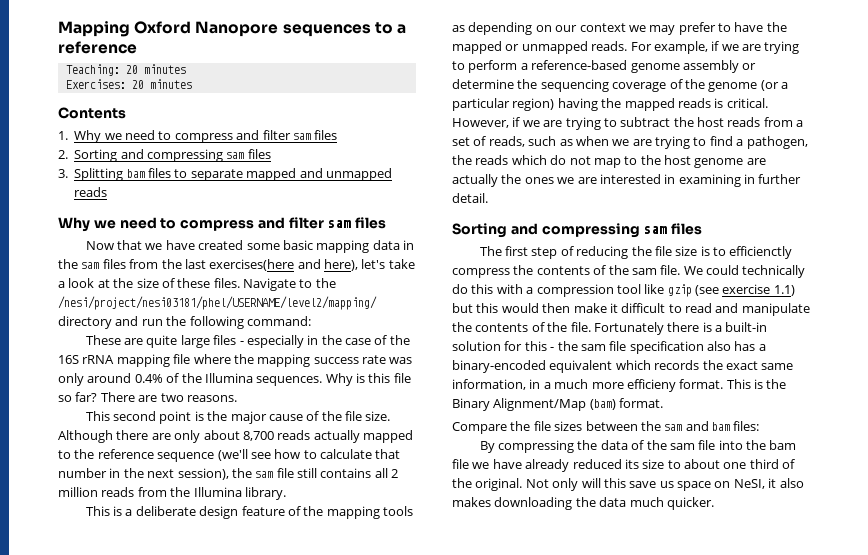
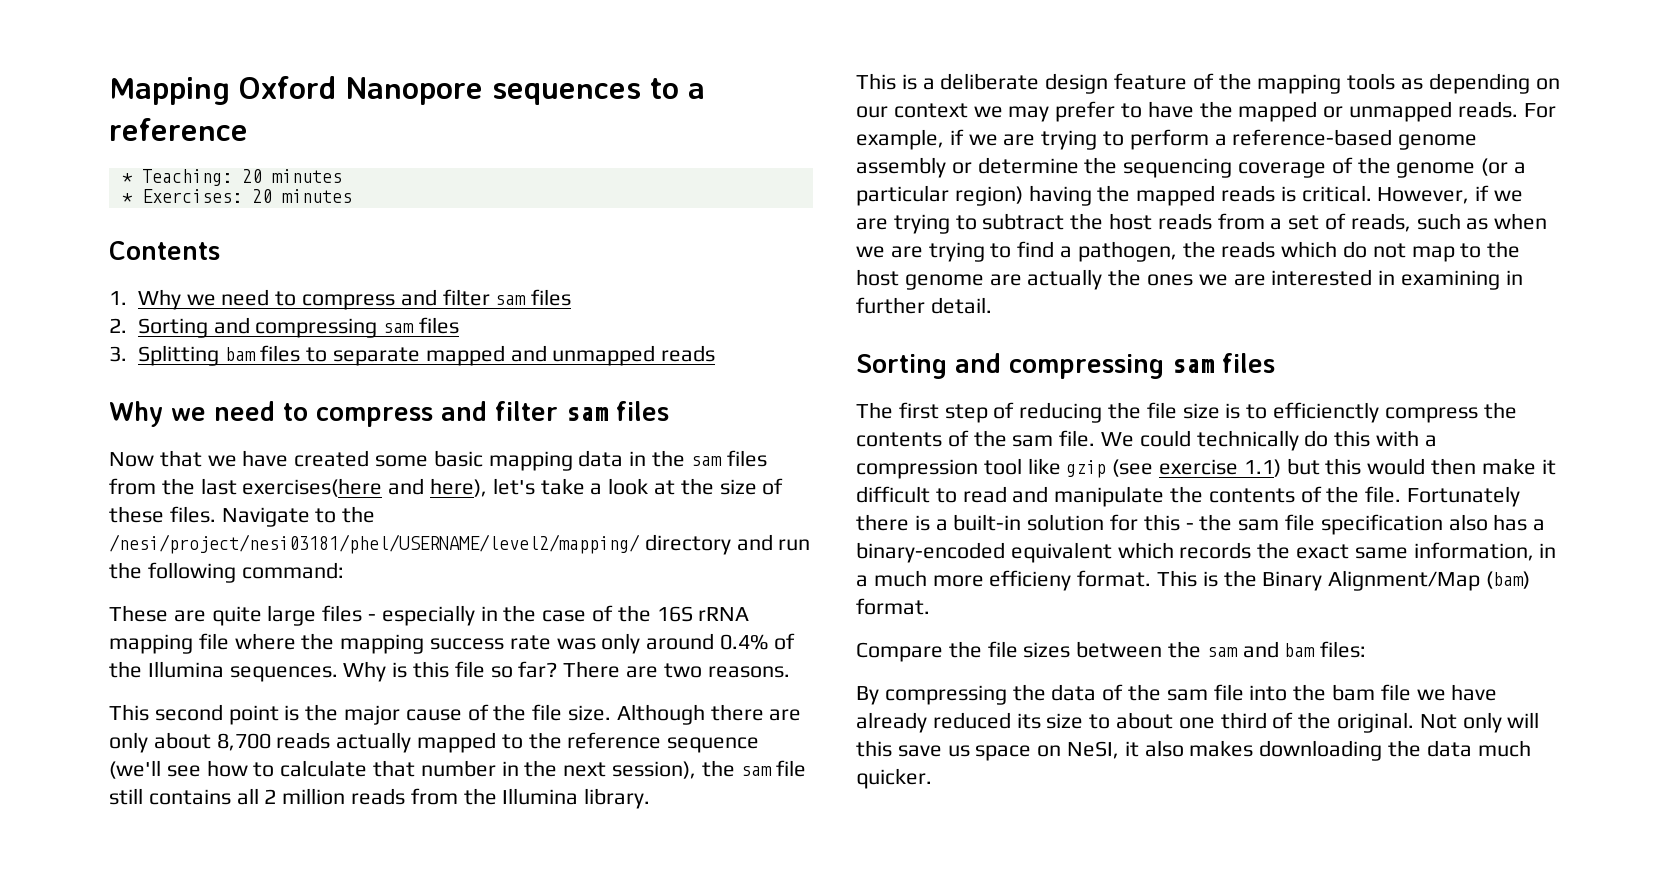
- Teaching: 20 minutes
+ * Teaching: 20 minutes
- Exercises: 20 minutes
+ * Exercises: 20 minutes

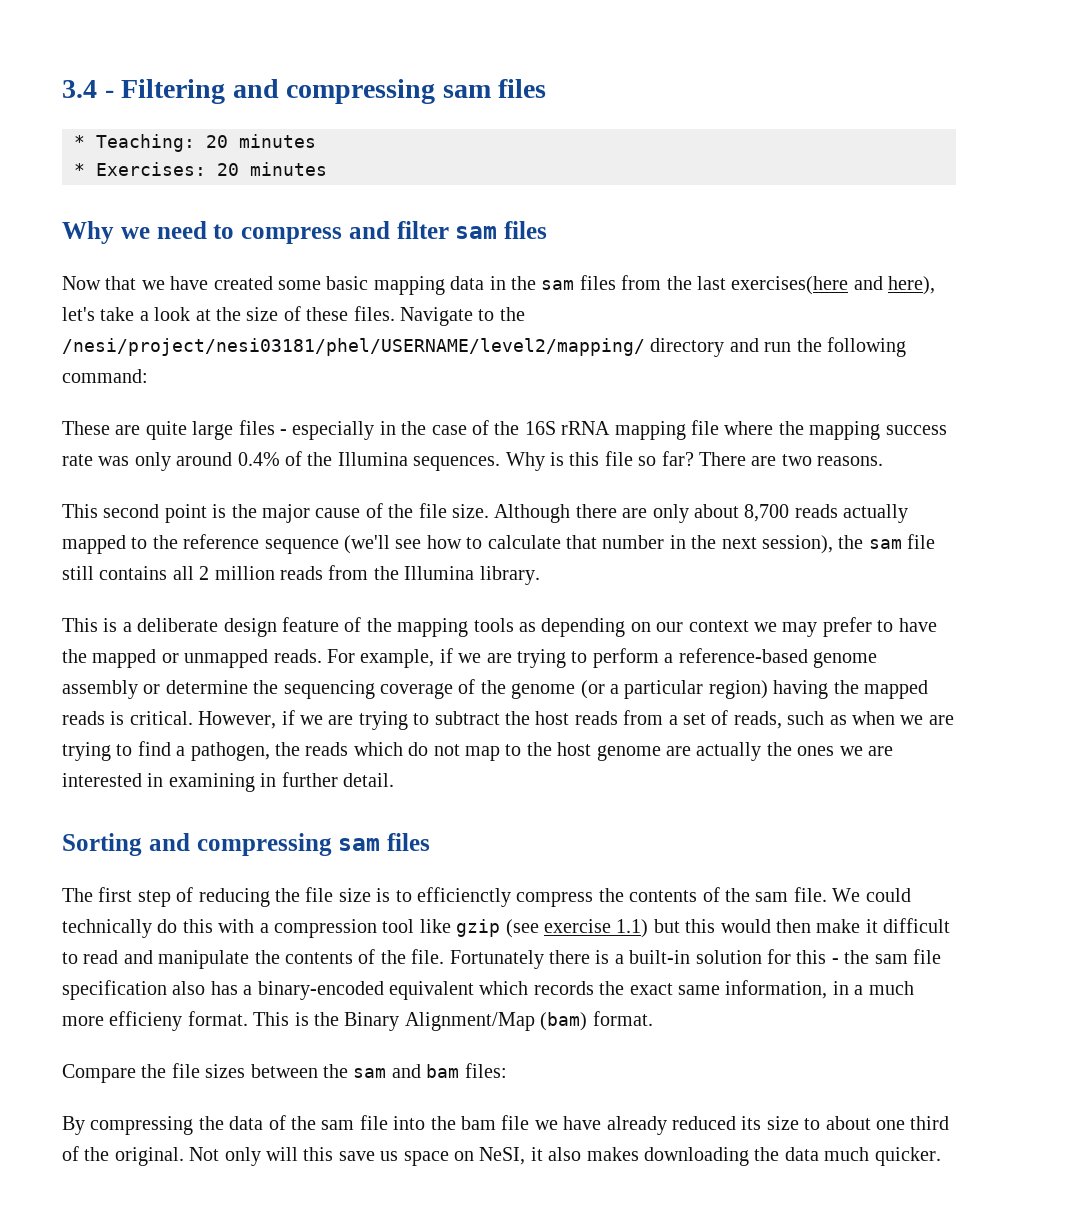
- Mapping Oxford Nanopore sequences to a reference
+ 3.4 - Filtering and compressing sam files
- Contents
- 1. Why we need to compress and filter sam files
- 2. Sorting and compressing sam files
- 3. Splitting bam files to separate mapped and unmapped reads

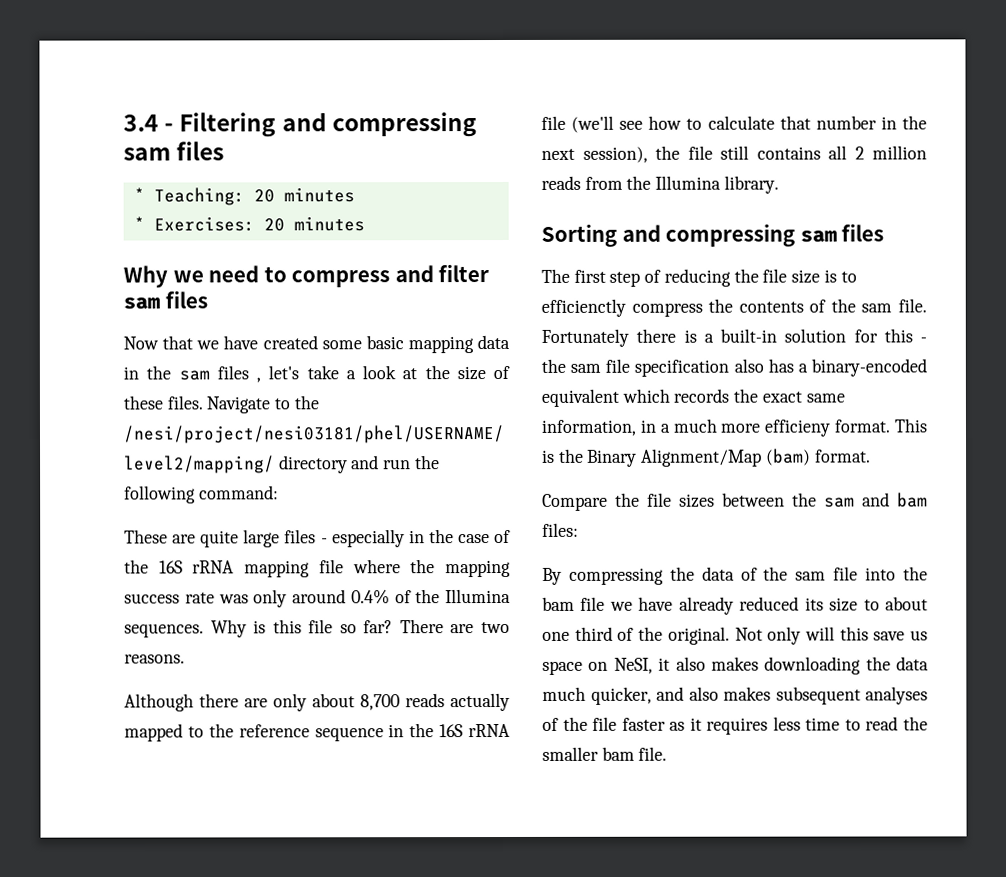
- Now that we have created some basic mapping data in the sam files from the last exercises(here and here), let's take a look at the size of these files.
+ Now that we have created some basic mapping data in the sam files , let's take a look at the size of these files.
- This second point is the major cause of the file size. Although there are only about 8,700 reads actually mapped to the reference sequence (we'll see how to calculate that number in the next session), the sam file still contains all 2 million reads from the Illumina library.
+ Although there are only about 8,700 reads actually mapped to the reference sequence in the 16S rRNA file (we'll see how to calculate that number in the next session), the file still contains all 2 million reads from the Illumina library.
- This is a deliberate design feature of the mapping tools as depending on our context we may prefer to have the mapped or unmapped reads. For example, if we are trying to perform a reference-based genome assembly or determine the sequencing coverage of the genome (or a particular region) having the mapped reads is critical. However, if we are trying to subtract the host reads from a set of reads, such as when we are trying to find a pathogen, the reads which do not map to the host genome are actually the ones we are interested in examining in further detail.
- We could technically do this with a compression tool like gzip (see exercise 1.1) but this would then make it difficult to read and manipulate the contents of the file.
- Not only will this save us space on NeSI, it also makes downloading the data much quicker.
+ Not only will this save us space on NeSI, it also makes downloading the data much quicker, and also makes subsequent analyses of the file faster as it requires less time to read the smaller bam file.

